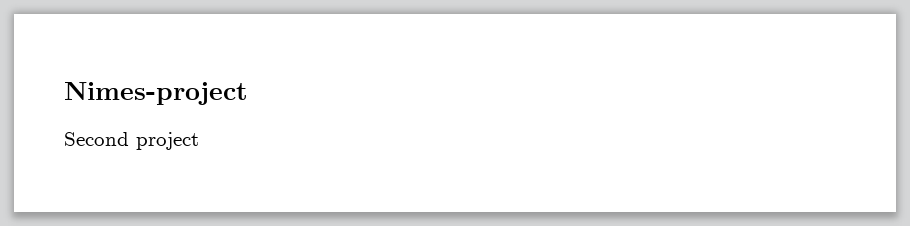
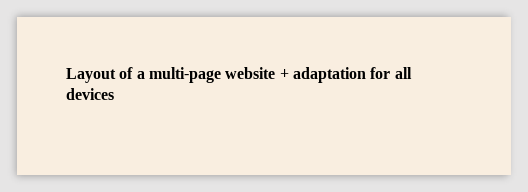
- Nimes-project
- Second project
+ Layout of a multi-page website + adaptation for all devices

